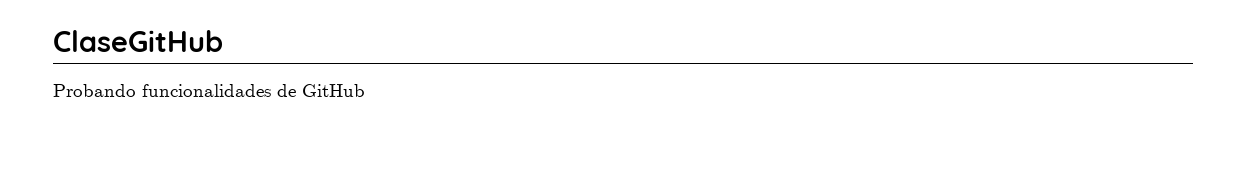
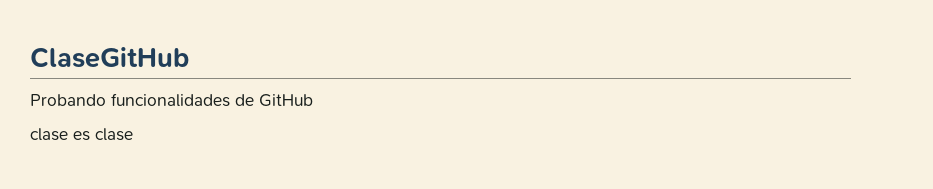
+ clase es clase

